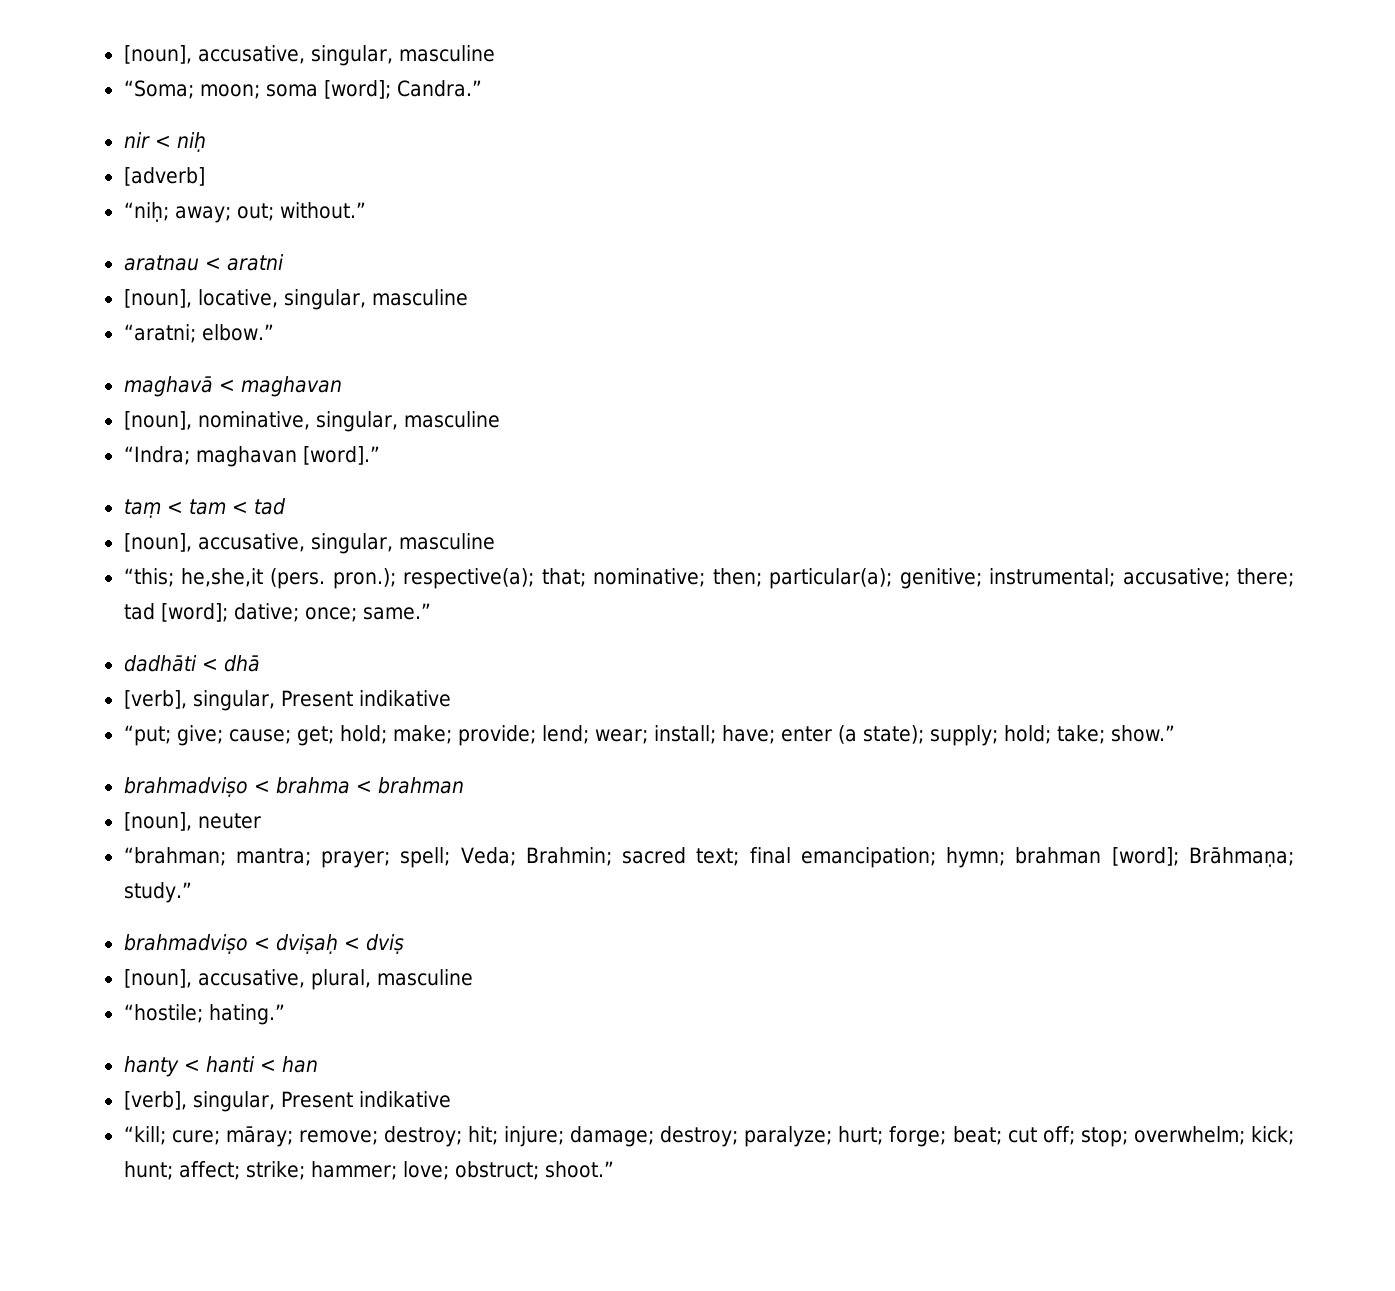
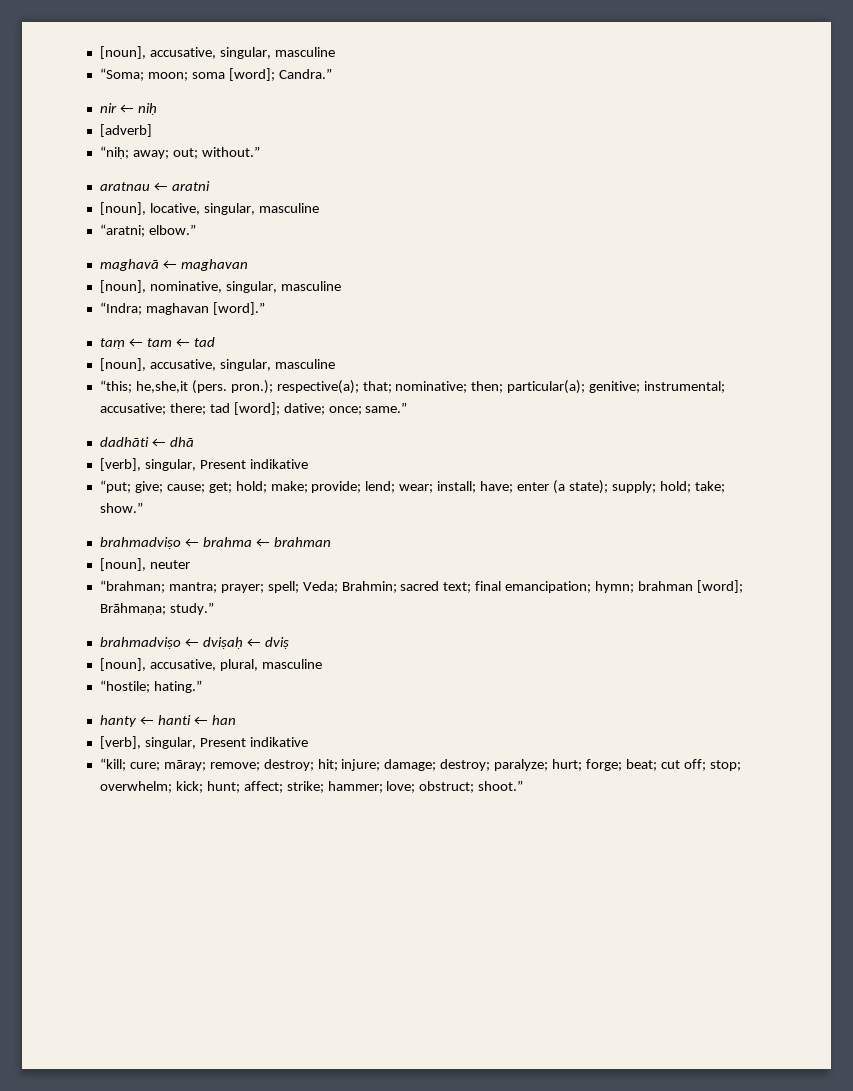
- nir < niḥ
+ nir ← niḥ
- aratnau < aratni
+ aratnau ← aratni
- maghavā < maghavan
+ maghavā ← maghavan
- taṃ < tam < tad
+ taṃ ← tam ← tad
- dadhāti < dhā
+ dadhāti ← dhā
- brahmadviṣo < brahma < brahman
+ brahmadviṣo ← brahma ← brahman
- brahmadviṣo < dviṣaḥ < dviṣ
+ brahmadviṣo ← dviṣaḥ ← dviṣ
- hanty < hanti < han
+ hanty ← hanti ← han

